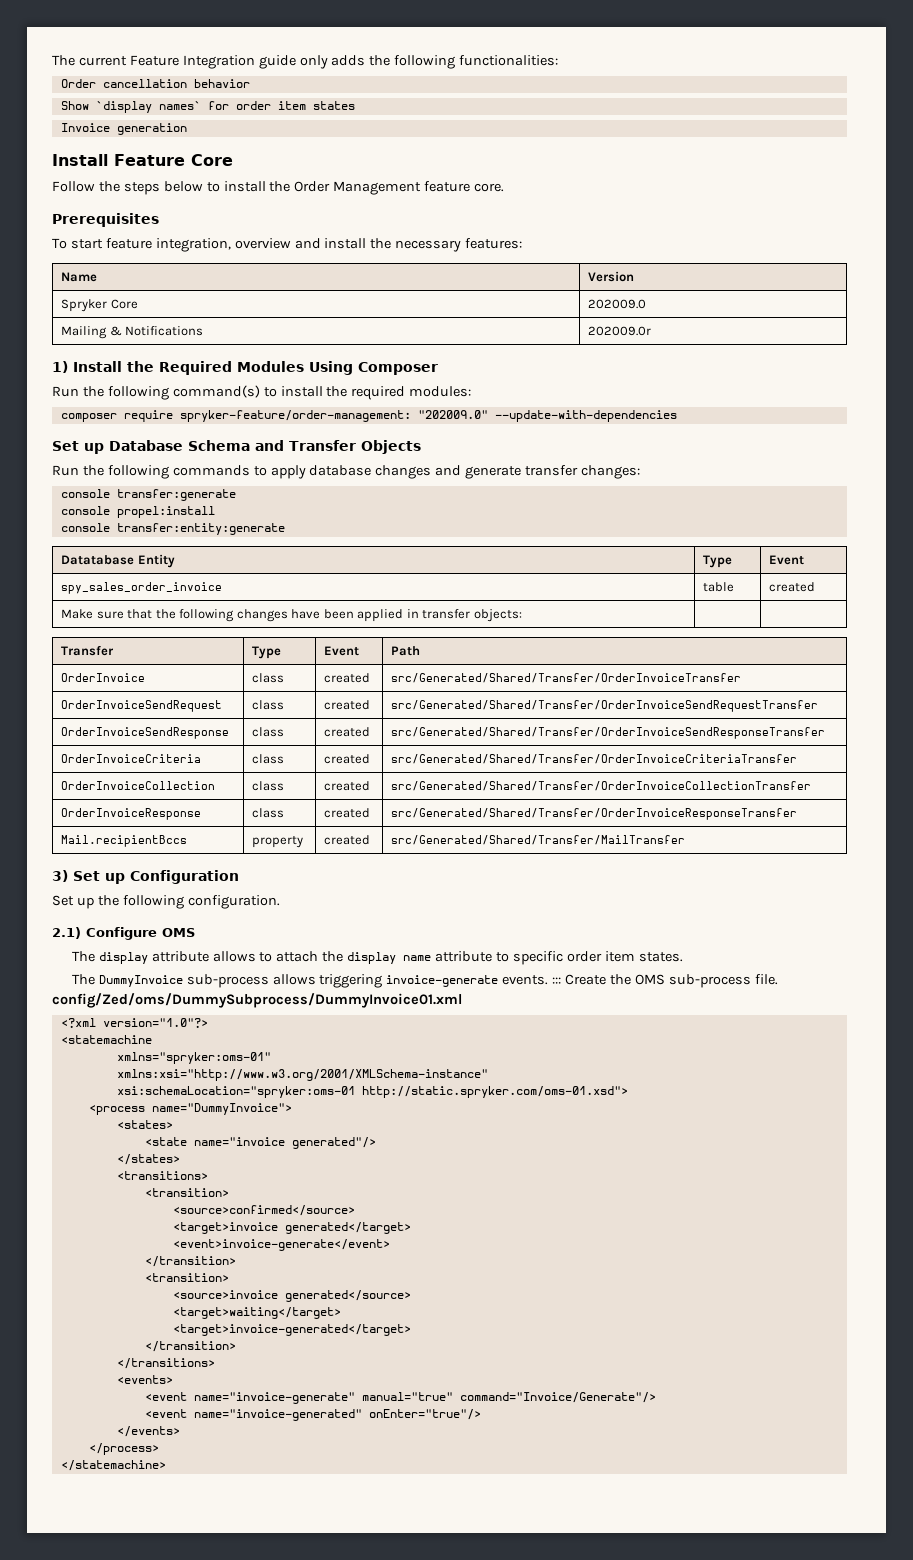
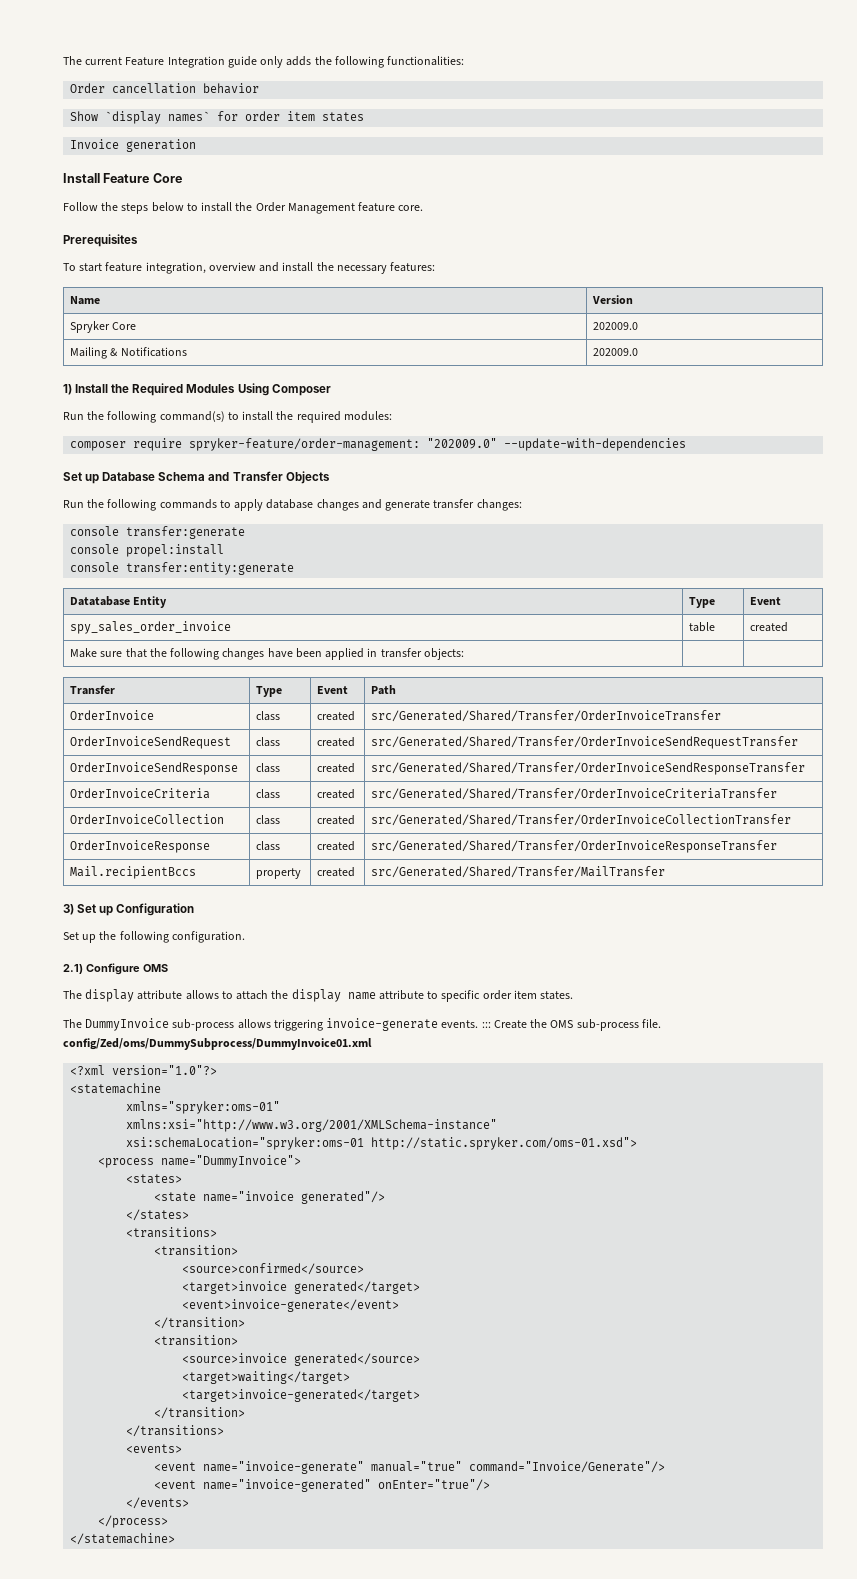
- Mailing & Notifications | 202009.0r
+ Mailing & Notifications | 202009.0

